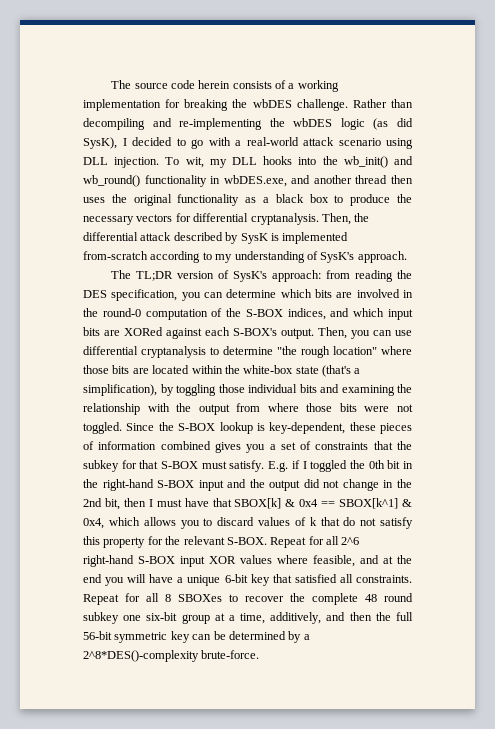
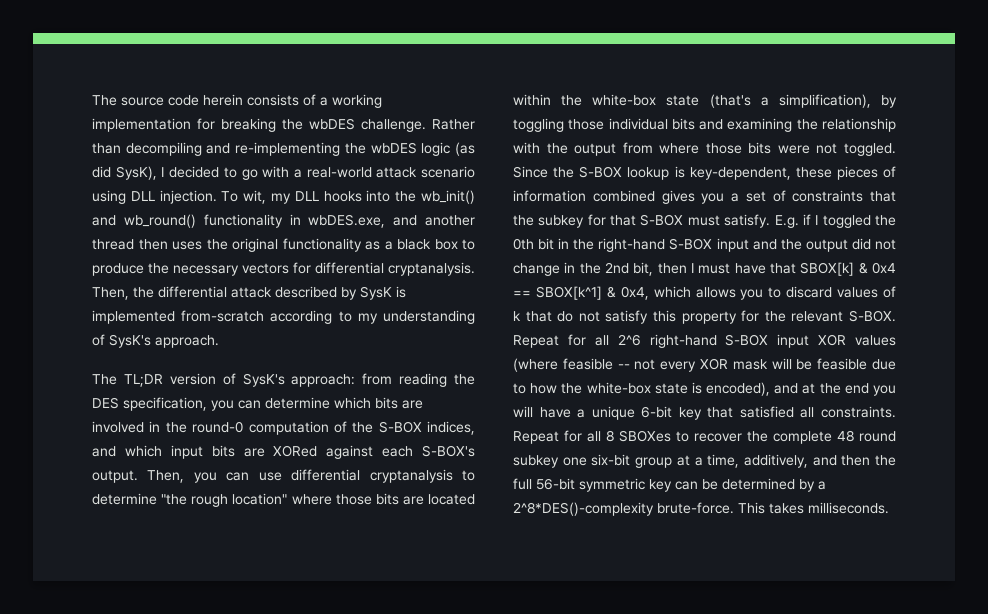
- Repeat for all 2^6 right-hand S-BOX input XOR values where feasible, and at the end you will have a unique 6-bit key that satisfied all constraints.
+ Repeat for all 2^6 right-hand S-BOX input XOR values (where feasible -- not every XOR mask will be feasible due to how the white-box state is encoded), and at the end you will have a unique 6-bit key that satisfied all constraints.
+ This takes milliseconds.

